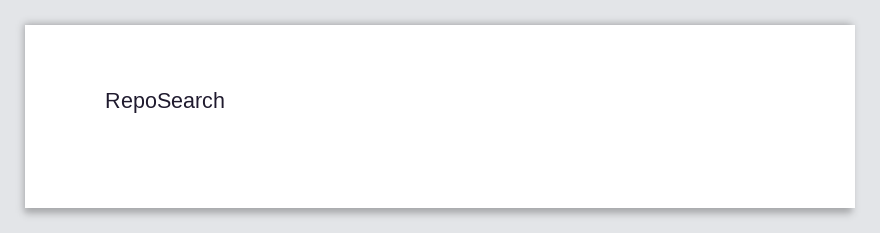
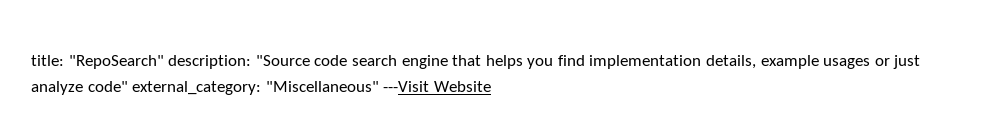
- RepoSearch
+ title: "RepoSearch" description: "Source code search engine that helps you find implementation details, example usages or just analyze code" external_category: "Miscellaneous" ---Visit Website

